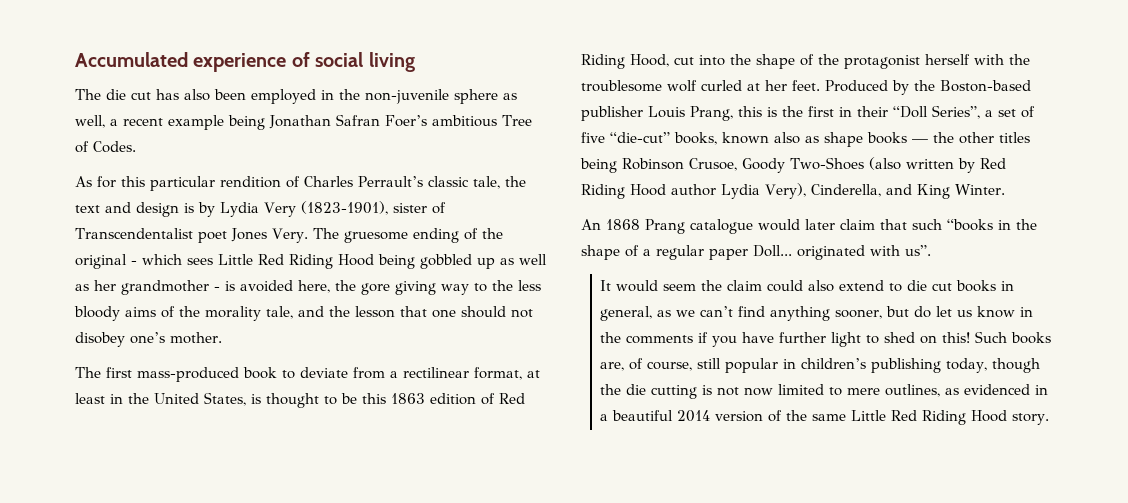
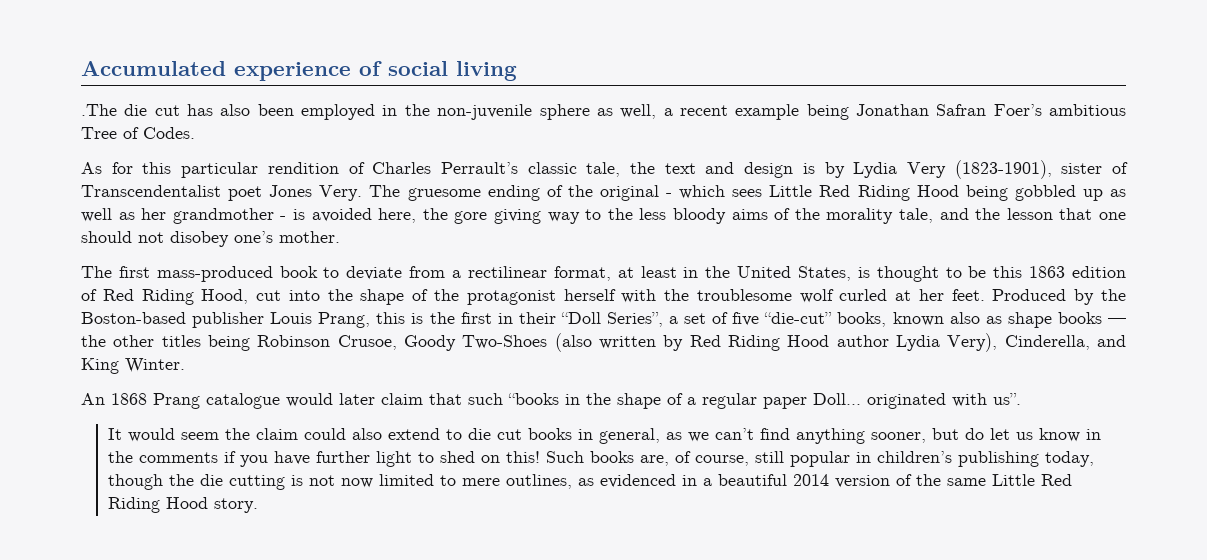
- The die cut has also been employed in the non-juvenile sphere as well, a recent example being Jonathan Safran Foer’s ambitious Tree of Codes.
+ .The die cut has also been employed in the non-juvenile sphere as well, a recent example being Jonathan Safran Foer’s ambitious Tree of Codes.

